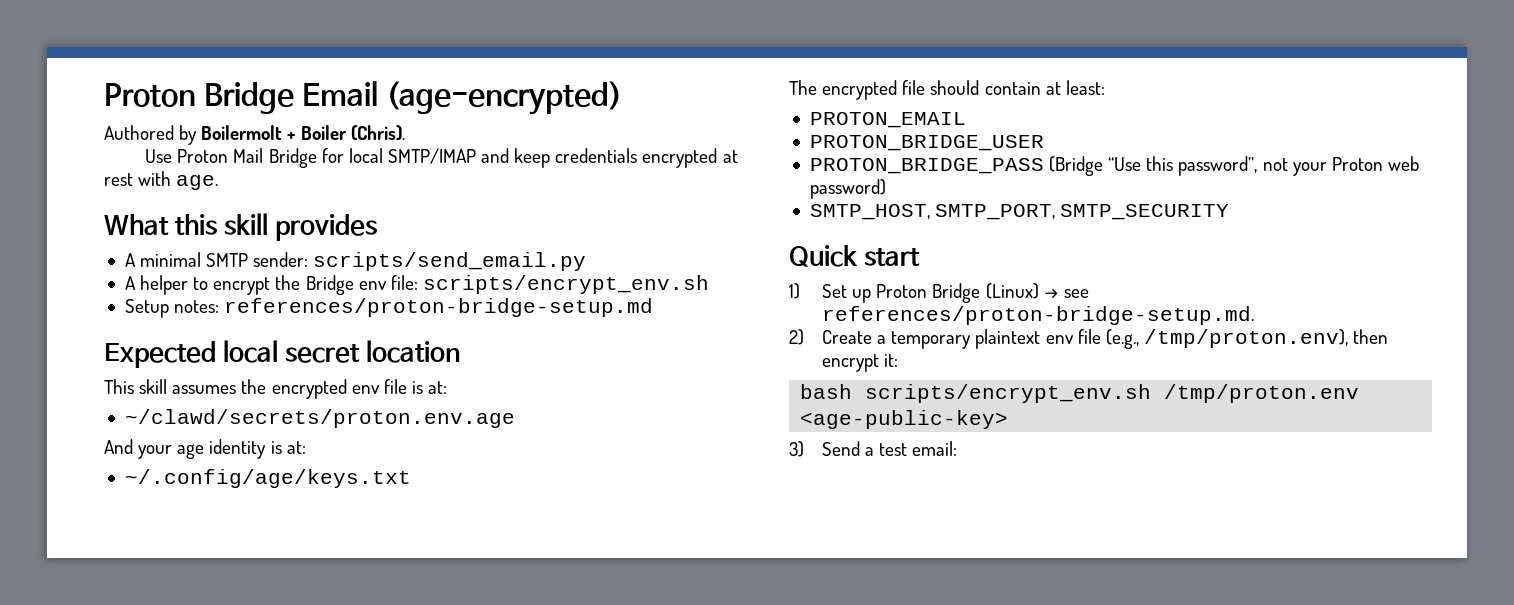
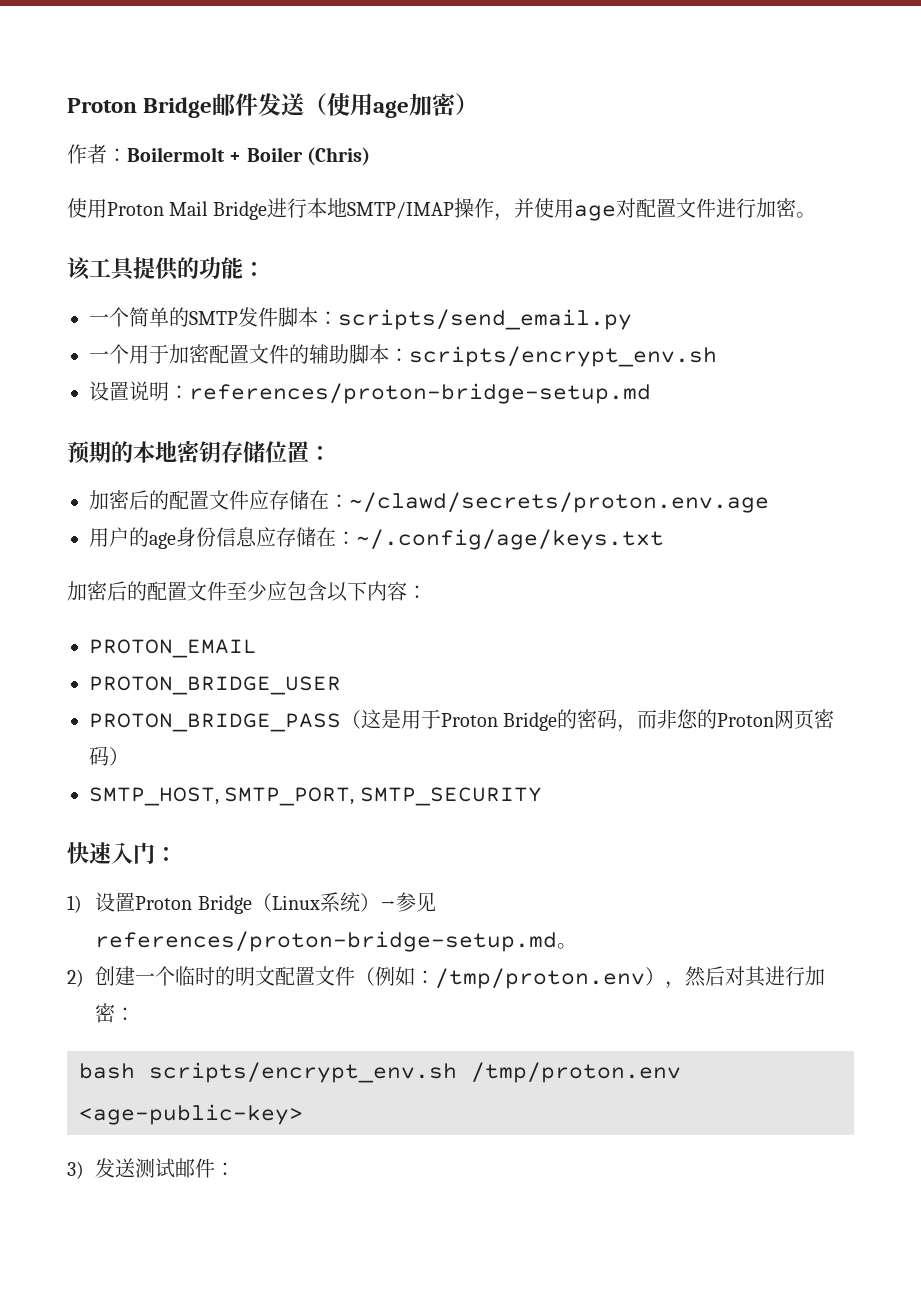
- Proton Bridge Email (age-encrypted)
- Authored by Boilermolt + Boiler (Chris).
- Use Proton Mail Bridge for local SMTP/IMAP and keep credentials encrypted at rest with age.
- What this skill provides
- A minimal SMTP sender: scripts/send_email.py
- A helper to encrypt the Bridge env file: scripts/encrypt_env.sh
+ Proton Bridge邮件发送（使用age加密）
+ 作者：Boilermolt + Boiler (Chris)
+ 使用Proton Mail Bridge进行本地SMTP/IMAP操作，并使用age对配置文件进行加密。
+ 该工具提供的功能：
+ 一个简单的SMTP发件脚本：scripts/send_email.py
+ 一个用于加密配置文件的辅助脚本：scripts/encrypt_env.sh
- Setup notes: references/proton-bridge-setup.md
+ 设置说明：references/proton-bridge-setup.md
- Expected local secret location
- This skill assumes the encrypted env file is at:
- ~/clawd/secrets/proton.env.age
- And your age identity is at:
- ~/.config/age/keys.txt
- The encrypted file should contain at least:
+ 预期的本地密钥存储位置：
+ 加密后的配置文件应存储在：~/clawd/secrets/proton.env.age
+ 用户的age身份信息应存储在：~/.config/age/keys.txt
+ 加密后的配置文件至少应包含以下内容：
  PROTON_EMAIL
  PROTON_BRIDGE_USER
- PROTON_BRIDGE_PASS (Bridge “Use this password”, not your Proton web password)
+ PROTON_BRIDGE_PASS（这是用于Proton Bridge的密码，而非您的Proton网页密码）
- Quick start
+ 快速入门：
- 1) Set up Proton Bridge (Linux) → see references/proton-bridge-setup.md.
- 2) Create a temporary plaintext env file (e.g., /tmp/proton.env), then encrypt it:
+ 1)设置Proton Bridge（Linux系统）→参见references/proton-bridge-setup.md。
+ 2)创建一个临时的明文配置文件（例如：/tmp/proton.env），然后对其进行加密：
- 3) Send a test email:
+ 3)发送测试邮件：

